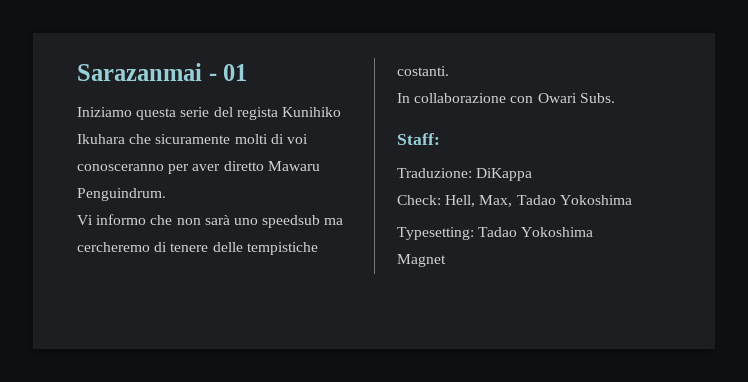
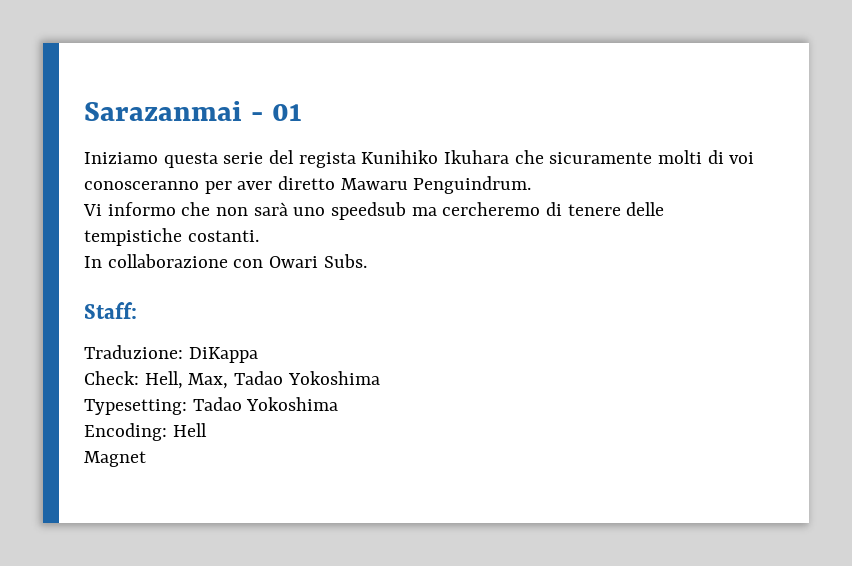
+ Encoding: Hell

